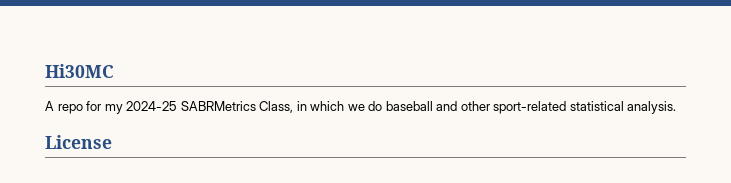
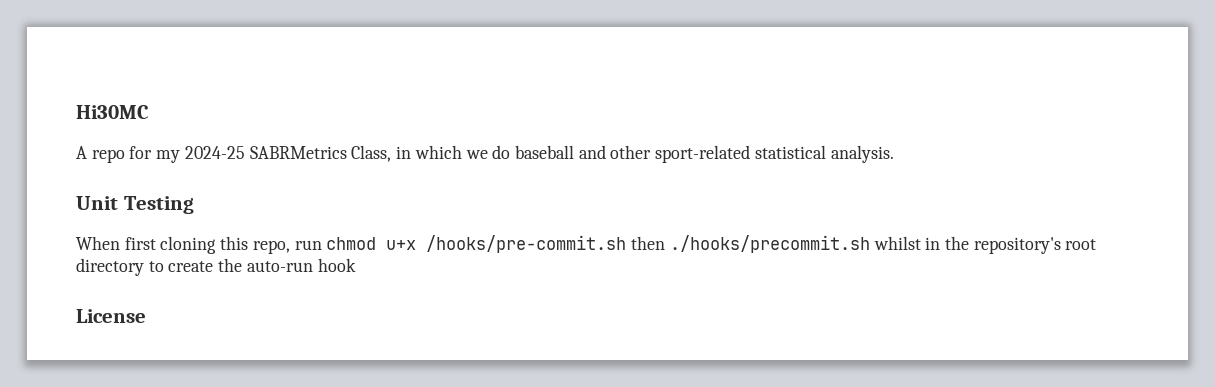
+ Unit Testing
+ When first cloning this repo, run chmod u+x /hooks/pre-commit.sh then ./hooks/precommit.sh whilst in the repository's root directory to create the auto-run hook

